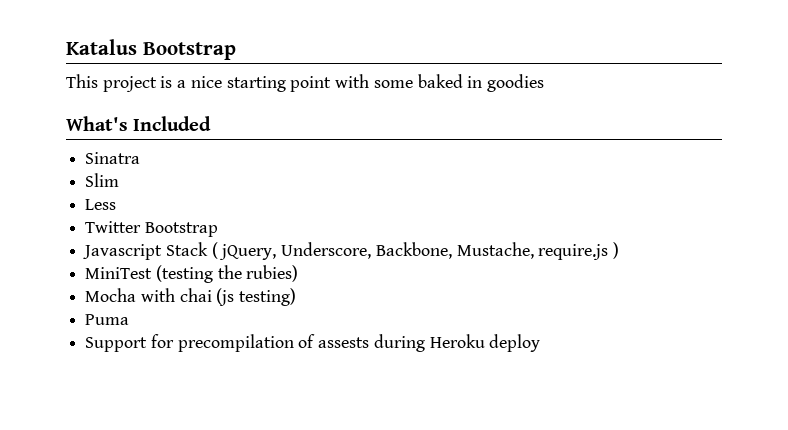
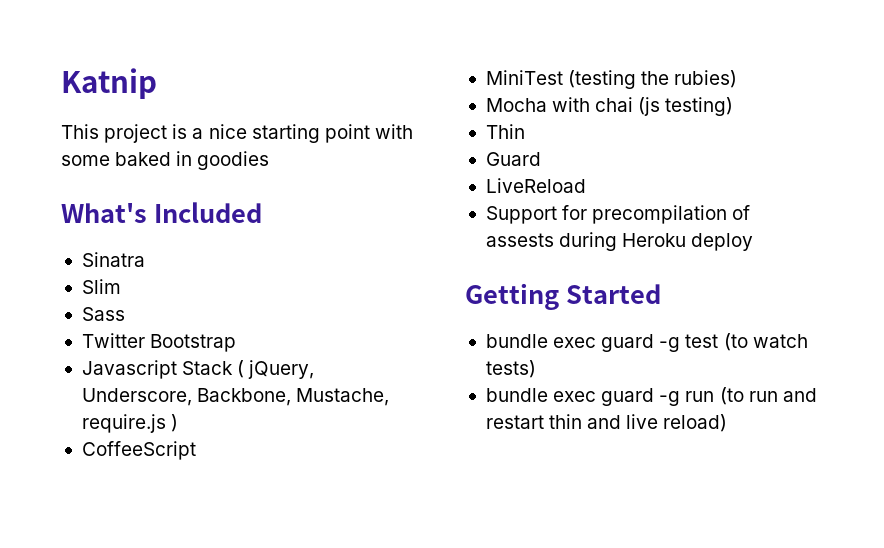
- Katalus Bootstrap
+ Katnip
- Less
+ Sass
+ CoffeeScript
- Puma
+ Thin
+ Guard
+ LiveReload
+ Getting Started
+ bundle exec guard -g test (to watch tests)
+ bundle exec guard -g run (to run and restart thin and live reload)

